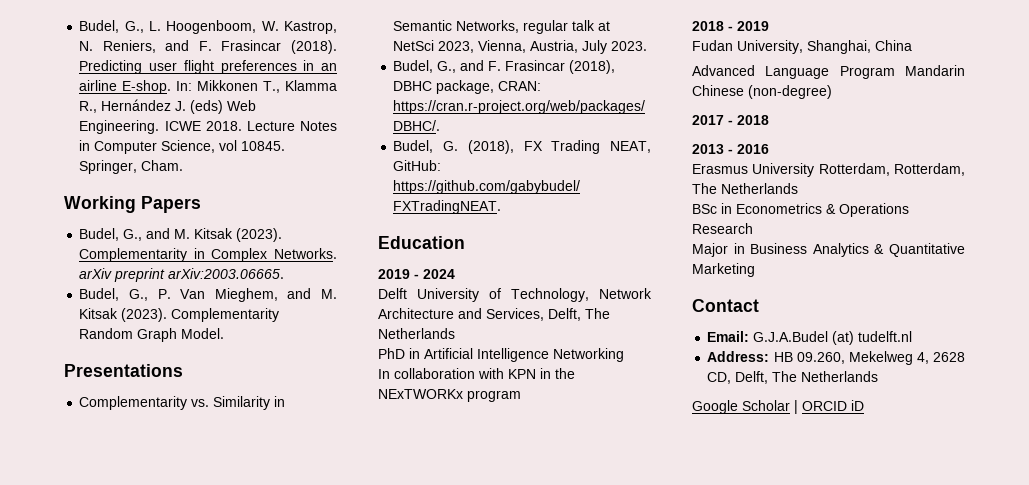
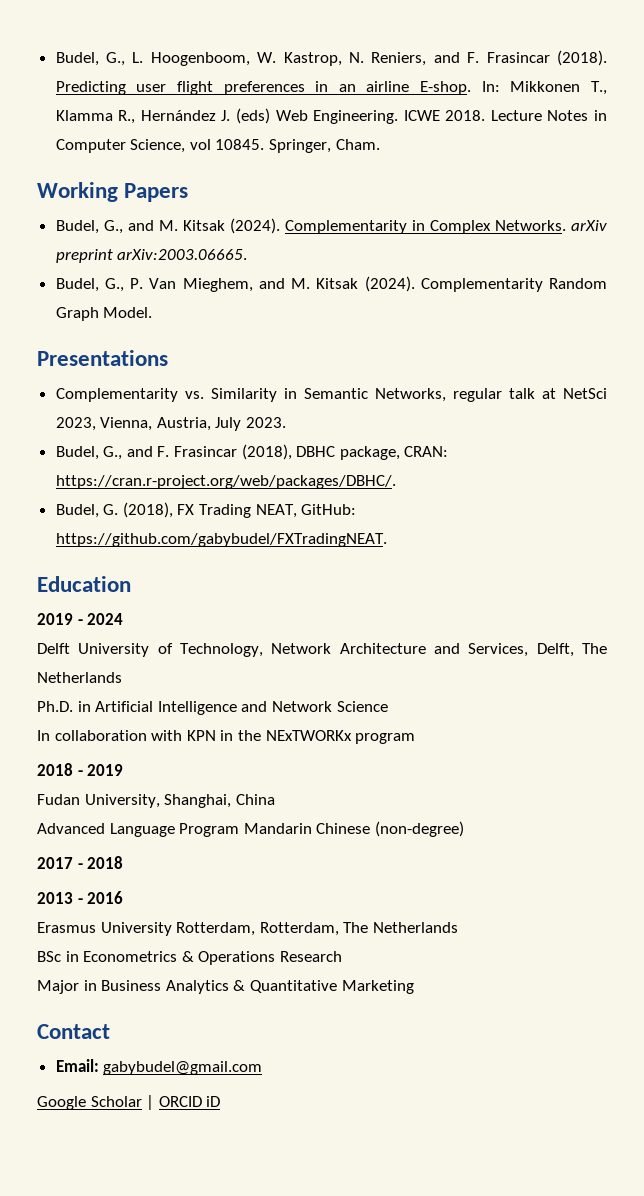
- Budel, G., and M. Kitsak (2023).
+ Budel, G., and M. Kitsak (2024).
- Budel, G., P. Van Mieghem, and M. Kitsak (2023).
+ Budel, G., P. Van Mieghem, and M. Kitsak (2024).
- PhD in Artificial Intelligence Networking
+ Ph.D. in Artificial Intelligence and Network Science
- Email: G.J.A.Budel (at) tudelft.nl
- Address: HB 09.260, Mekelweg 4, 2628 CD, Delft, The Netherlands
+ Email: gabybudel@gmail.com

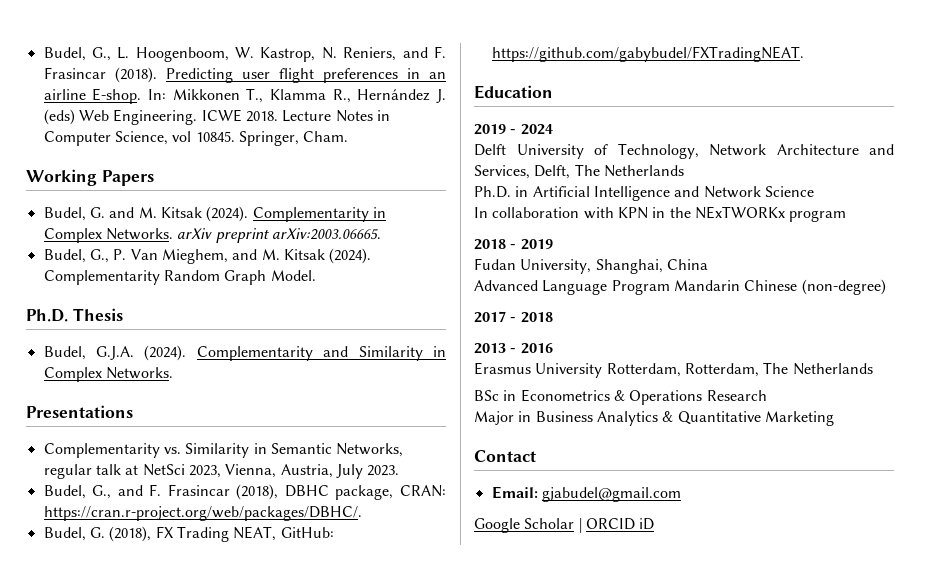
- Budel, G., and M. Kitsak (2024).
+ Budel, G. and M. Kitsak (2024).
+ Ph.D. Thesis
+ Budel, G.J.A. (2024). Complementarity and Similarity in Complex Networks.
- Email: gabybudel@gmail.com
+ Email: gjabudel@gmail.com

